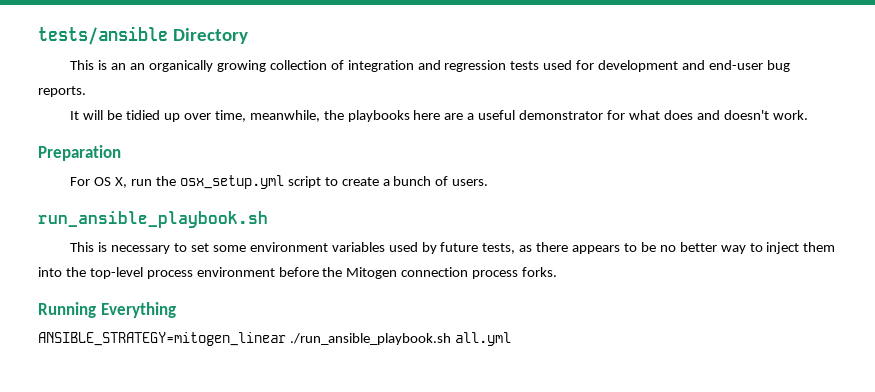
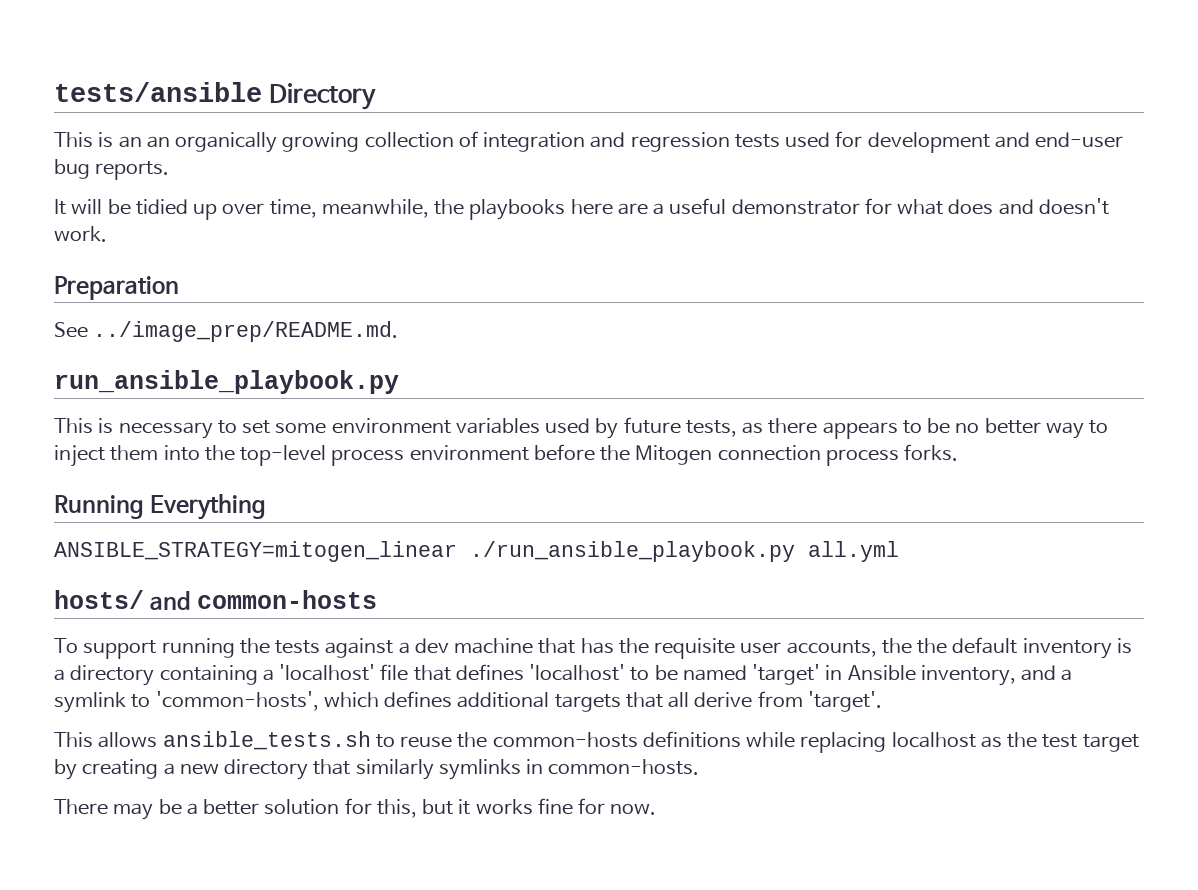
- For OS X, run the osx_setup.yml script to create a bunch of users.
- run_ansible_playbook.sh
+ See ../image_prep/README.md.
+ run_ansible_playbook.py
- ANSIBLE_STRATEGY=mitogen_linear ./run_ansible_playbook.sh all.yml
+ ANSIBLE_STRATEGY=mitogen_linear ./run_ansible_playbook.py all.yml
+ hosts/ and common-hosts
+ To support running the tests against a dev machine that has the requisite user accounts, the the default inventory is a directory containing a 'localhost' file that defines 'localhost' to be named 'target' in Ansible inventory, and a symlink to 'common-hosts', which defines additional targets that all derive from 'target'.
+ This allows ansible_tests.sh to reuse the common-hosts definitions while replacing localhost as the test target by creating a new directory that similarly symlinks in common-hosts.
+ There may be a better solution for this, but it works fine for now.

